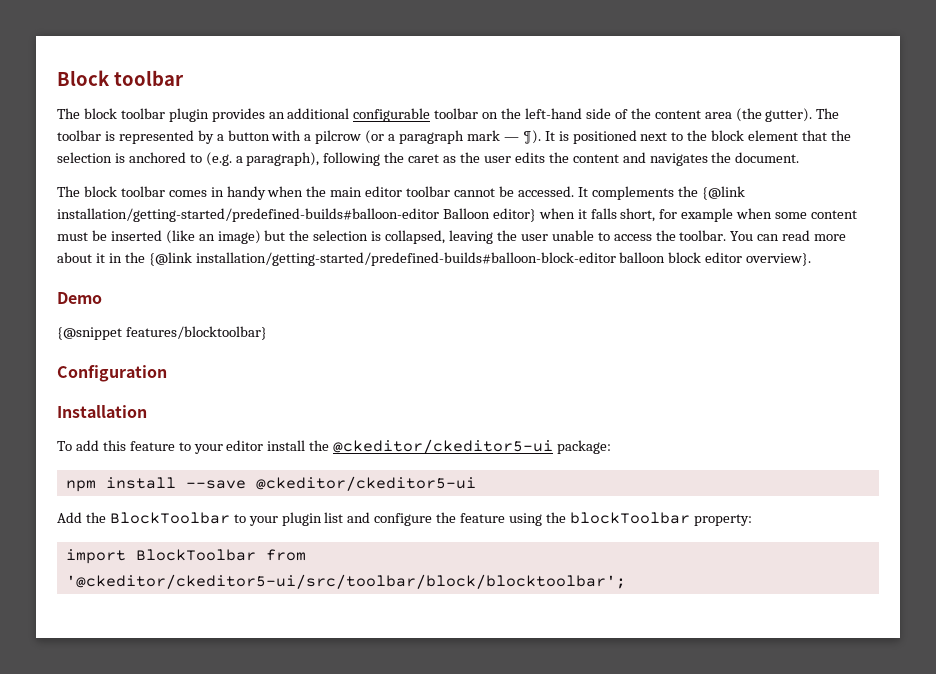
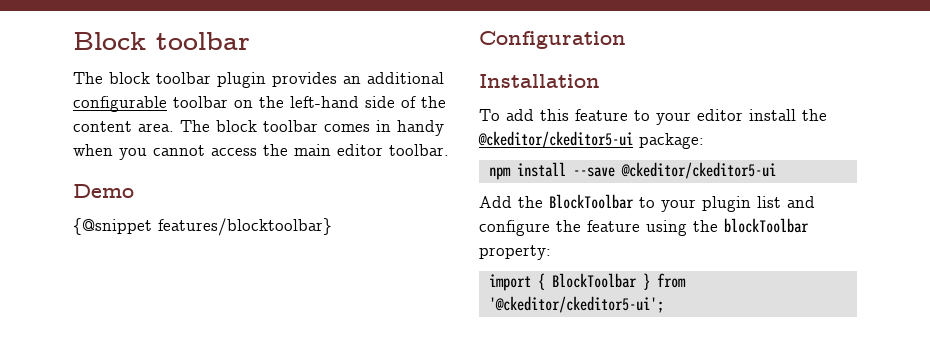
- The block toolbar plugin provides an additional configurable toolbar on the left-hand side of the content area (the gutter). The toolbar is represented by a button with a pilcrow (or a paragraph mark — ¶). It is positioned next to the block element that the selection is anchored to (e.g. a paragraph), following the caret as the user edits the content and navigates the document.
- The block toolbar comes in handy when the main editor toolbar cannot be accessed. It complements the {@link installation/getting-started/predefined-builds#balloon-editor Balloon editor} when it falls short, for example when some content must be inserted (like an image) but the selection is collapsed, leaving the user unable to access the toolbar. You can read more about it in the {@link installation/getting-started/predefined-builds#balloon-block-editor balloon block editor overview}.
+ The block toolbar plugin provides an additional configurable toolbar on the left-hand side of the content area. The block toolbar comes in handy when you cannot access the main editor toolbar.
- import BlockToolbar from '@ckeditor/ckeditor5-ui/src/toolbar/block/blocktoolbar';
+ import { BlockToolbar } from '@ckeditor/ckeditor5-ui';

